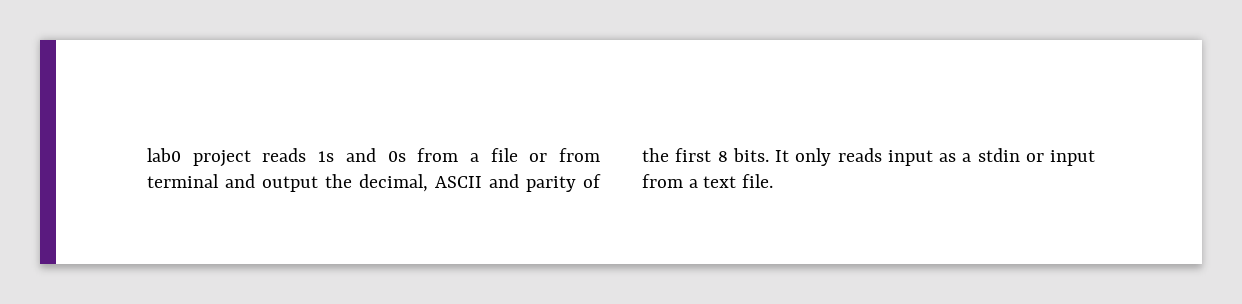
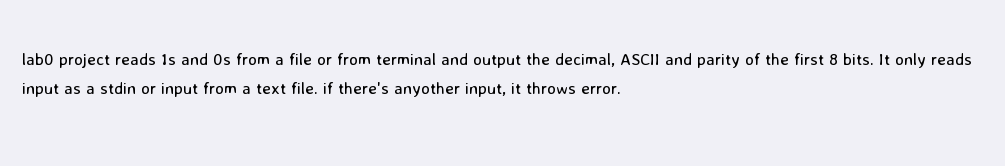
- It only reads input as a stdin or input from a text file.
+ It only reads input as a stdin or input from a text file. if there's anyother input, it throws error.

